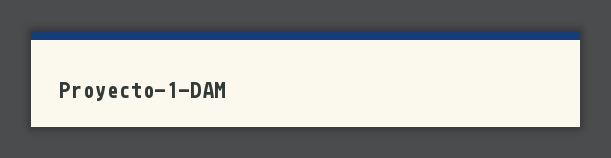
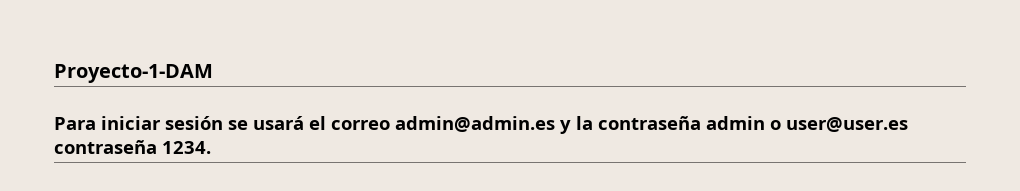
+ Para iniciar sesión se usará el correo admin@admin.es y la contraseña admin o user@user.es contraseña 1234.

